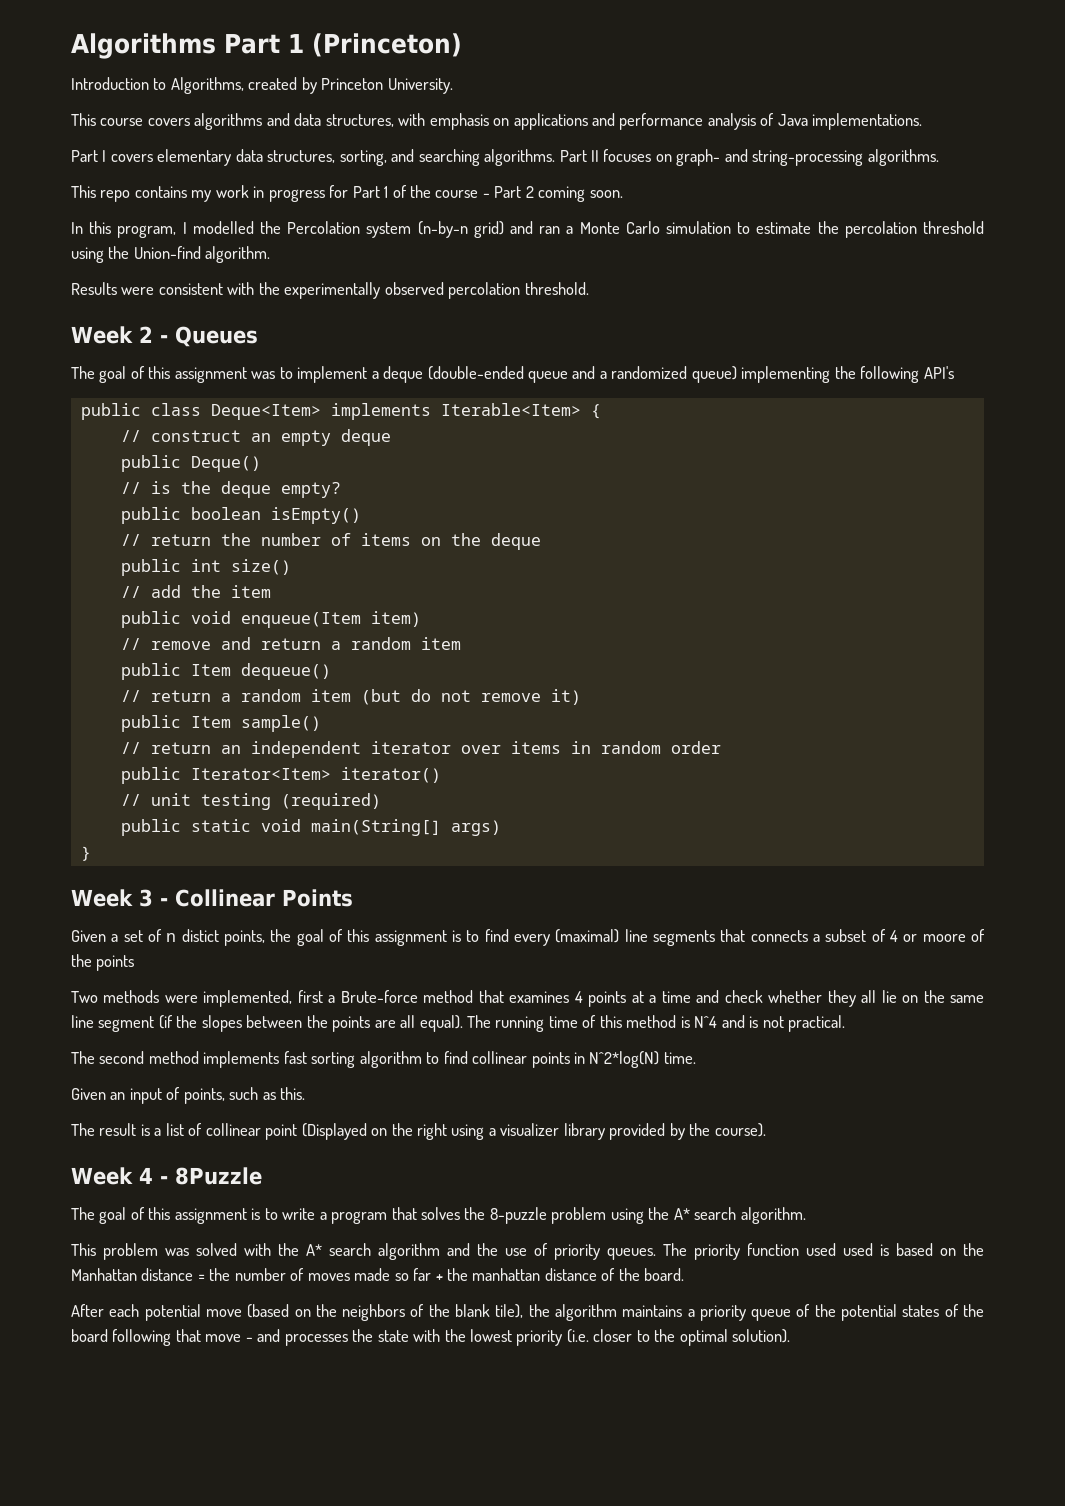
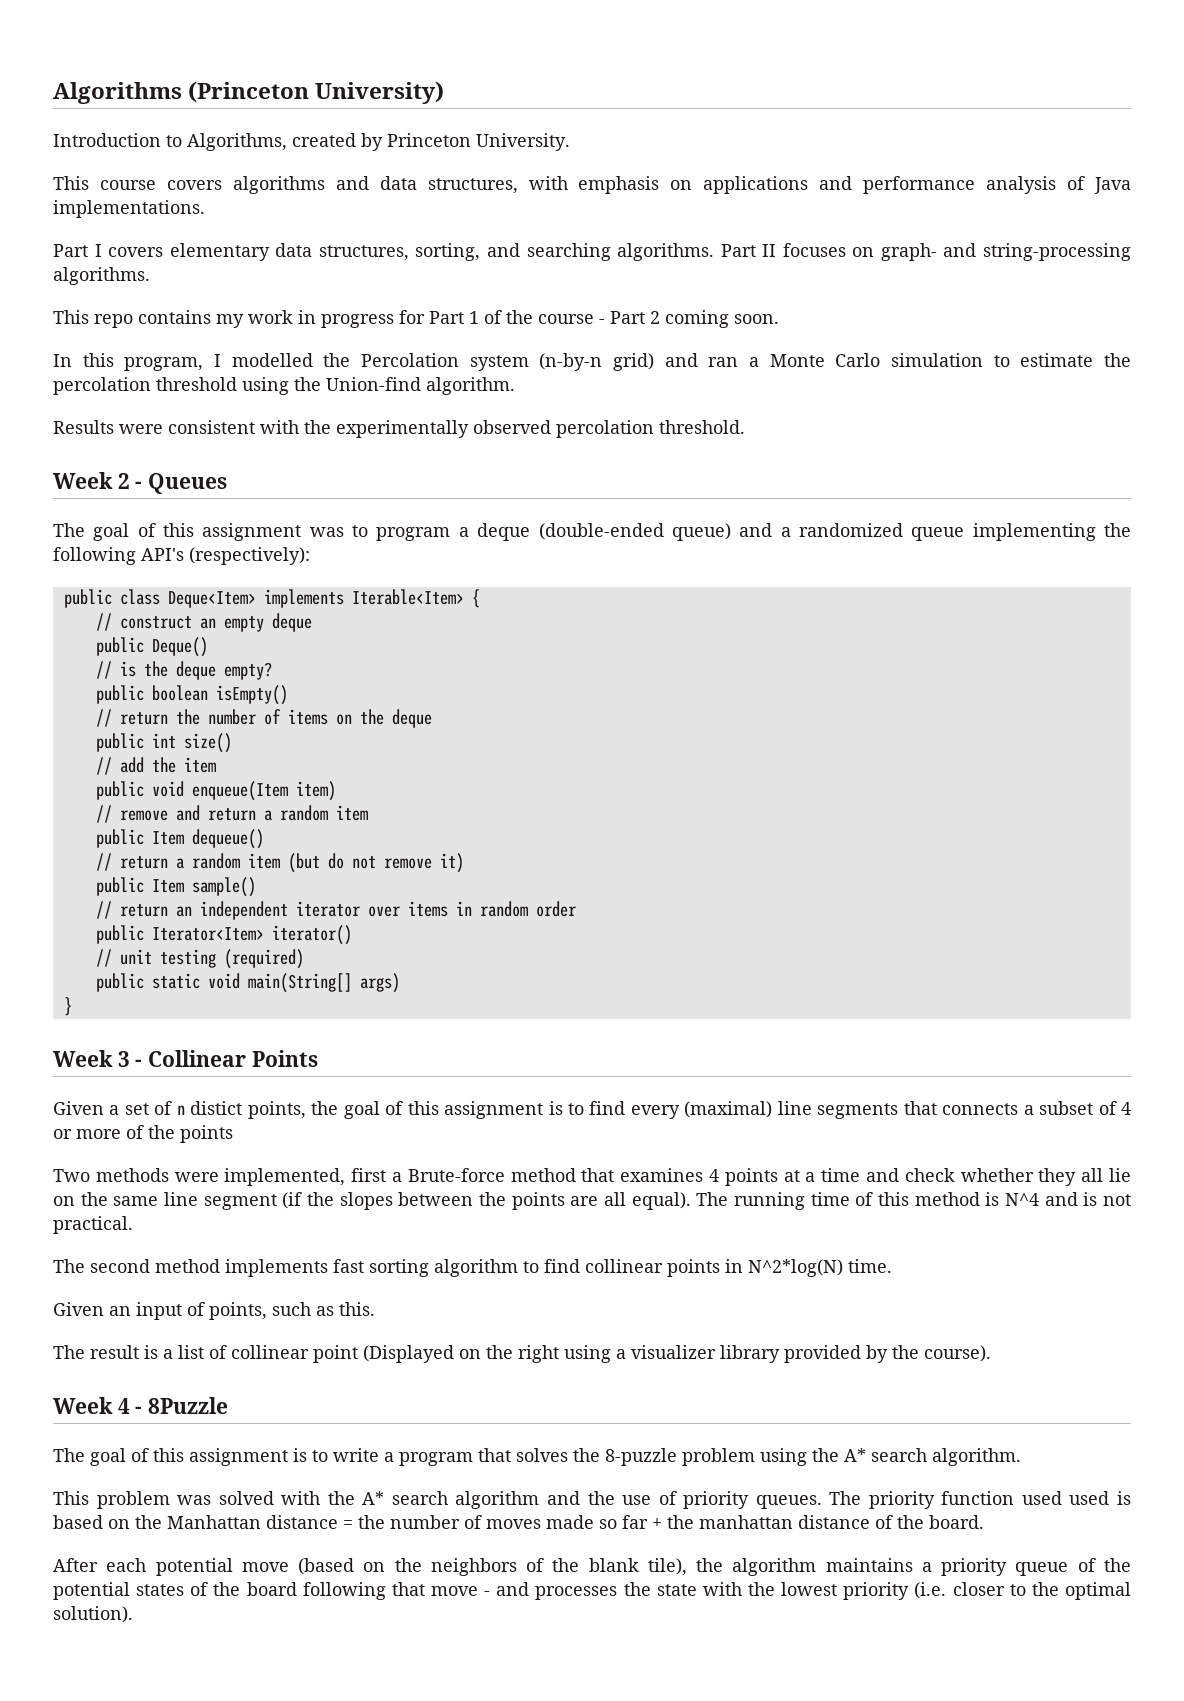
- Algorithms Part 1 (Princeton)
+ Algorithms (Princeton University)
- The goal of this assignment was to implement a deque (double-ended queue and a randomized queue) implementing the following API's
+ The goal of this assignment was to program a deque (double-ended queue) and a randomized queue implementing the following API's (respectively):
- Given a set of n distict points, the goal of this assignment is to find every (maximal) line segments that connects a subset of 4 or moore of the points
+ Given a set of n distict points, the goal of this assignment is to find every (maximal) line segments that connects a subset of 4 or more of the points

